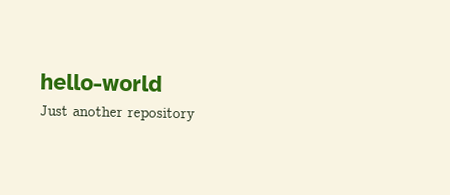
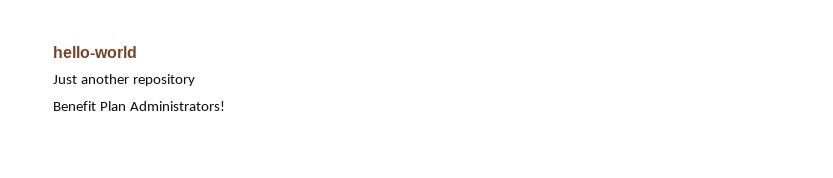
+ Benefit Plan Administrators!

